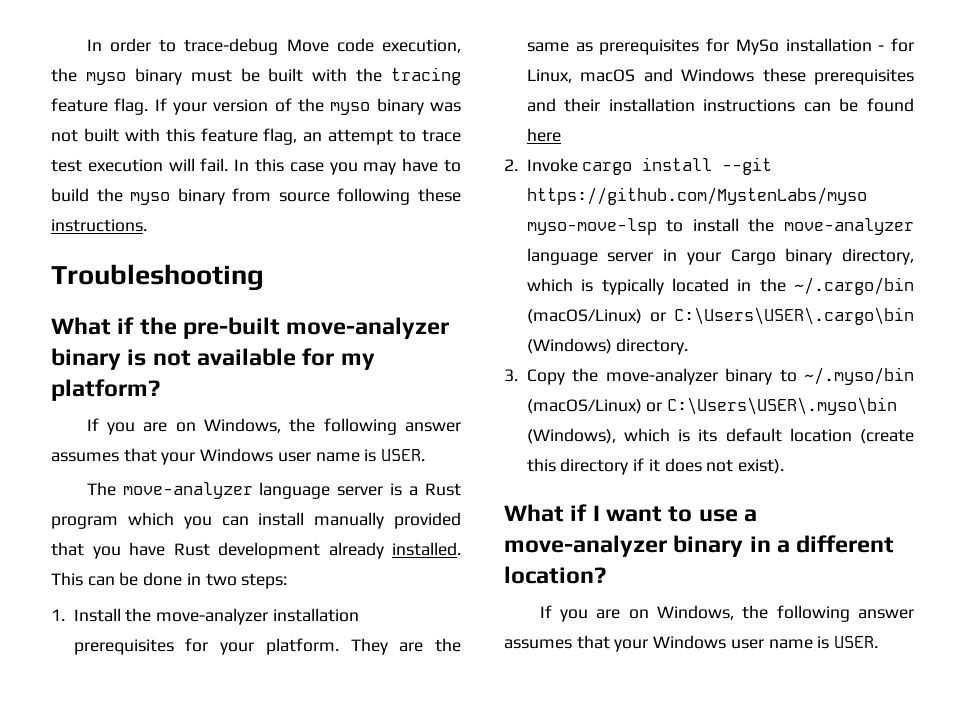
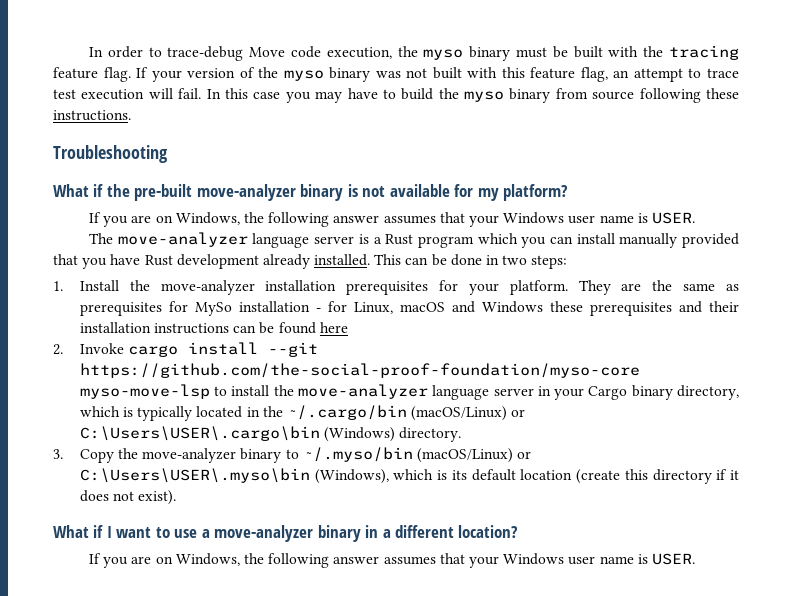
- 2. Invoke cargo install --git https://github.com/MystenLabs/myso myso-move-lsp to install the move-analyzer language server in your Cargo binary directory, which is typically located in the ~/.cargo/bin (macOS/Linux) or C:\Users\USER\.cargo\bin (Windows) directory.
+ 2. Invoke cargo install --git https://github.com/the-social-proof-foundation/myso-core myso-move-lsp to install the move-analyzer language server in your Cargo binary directory, which is typically located in the ~/.cargo/bin (macOS/Linux) or C:\Users\USER\.cargo\bin (Windows) directory.

